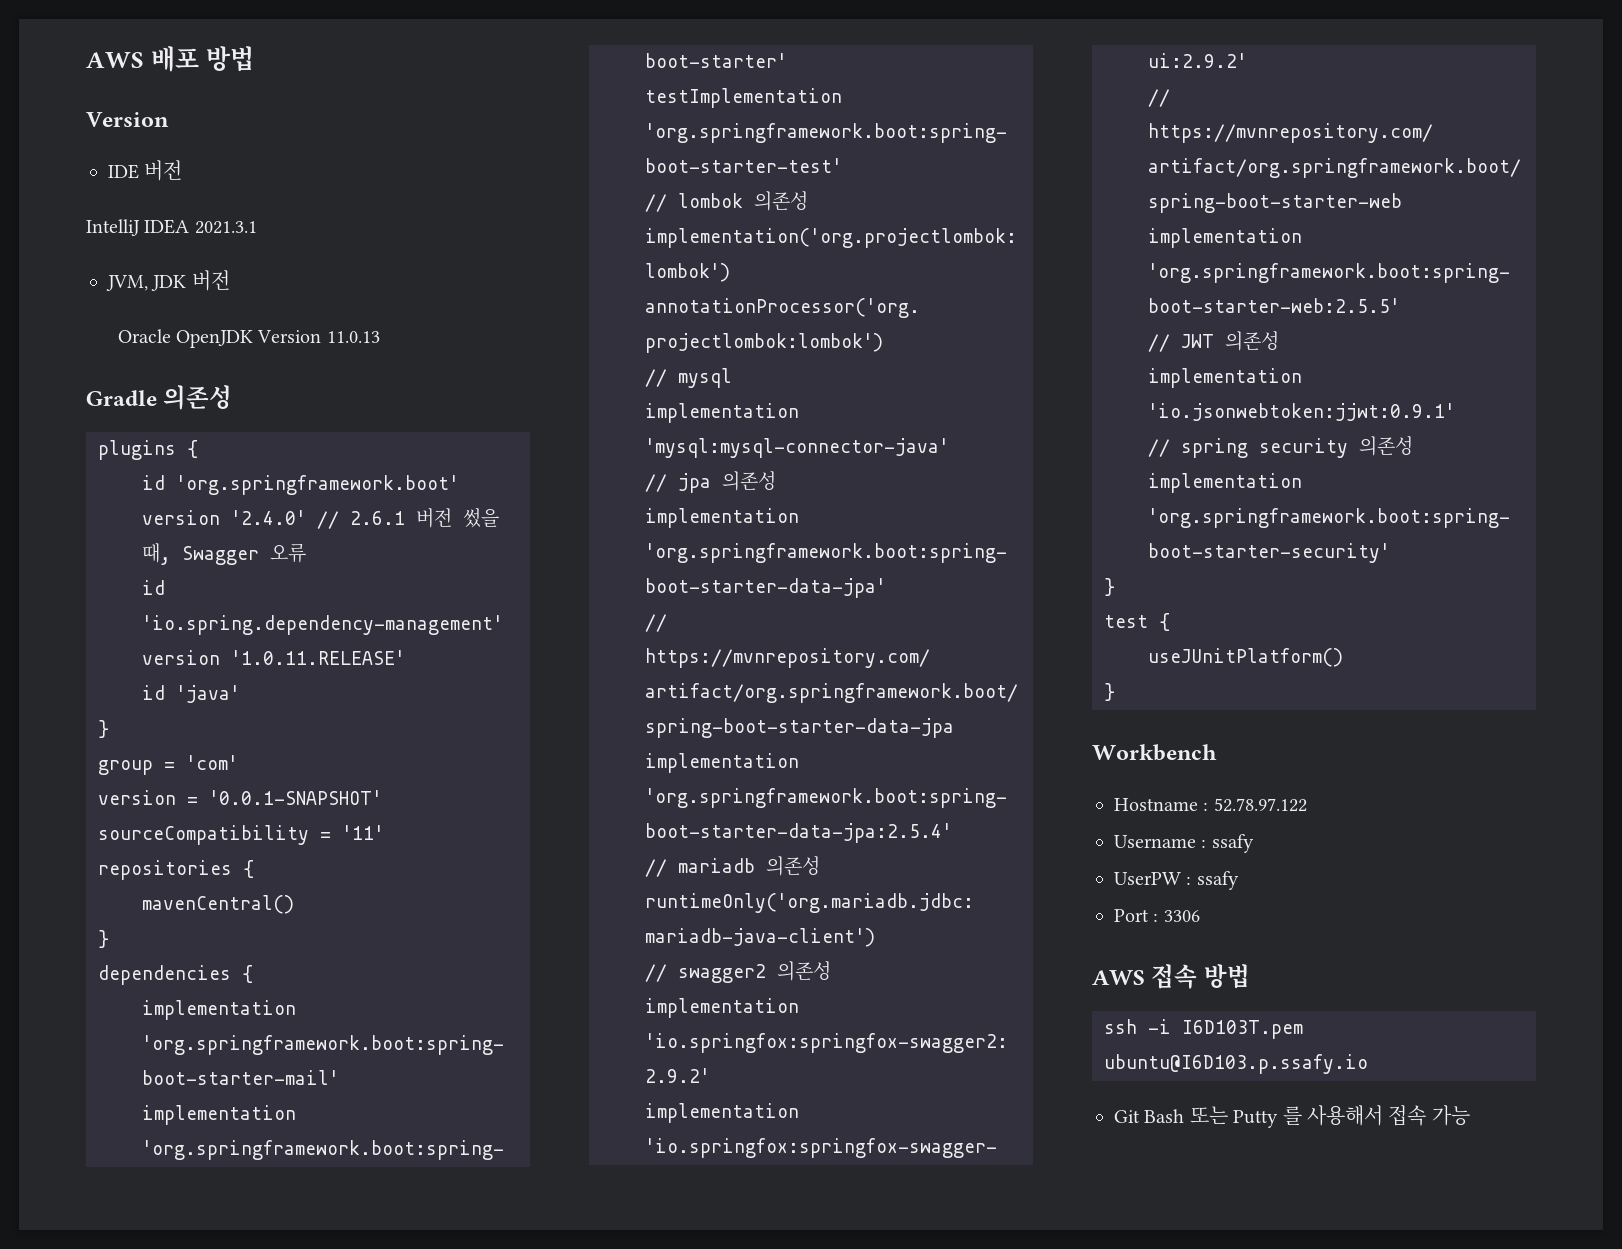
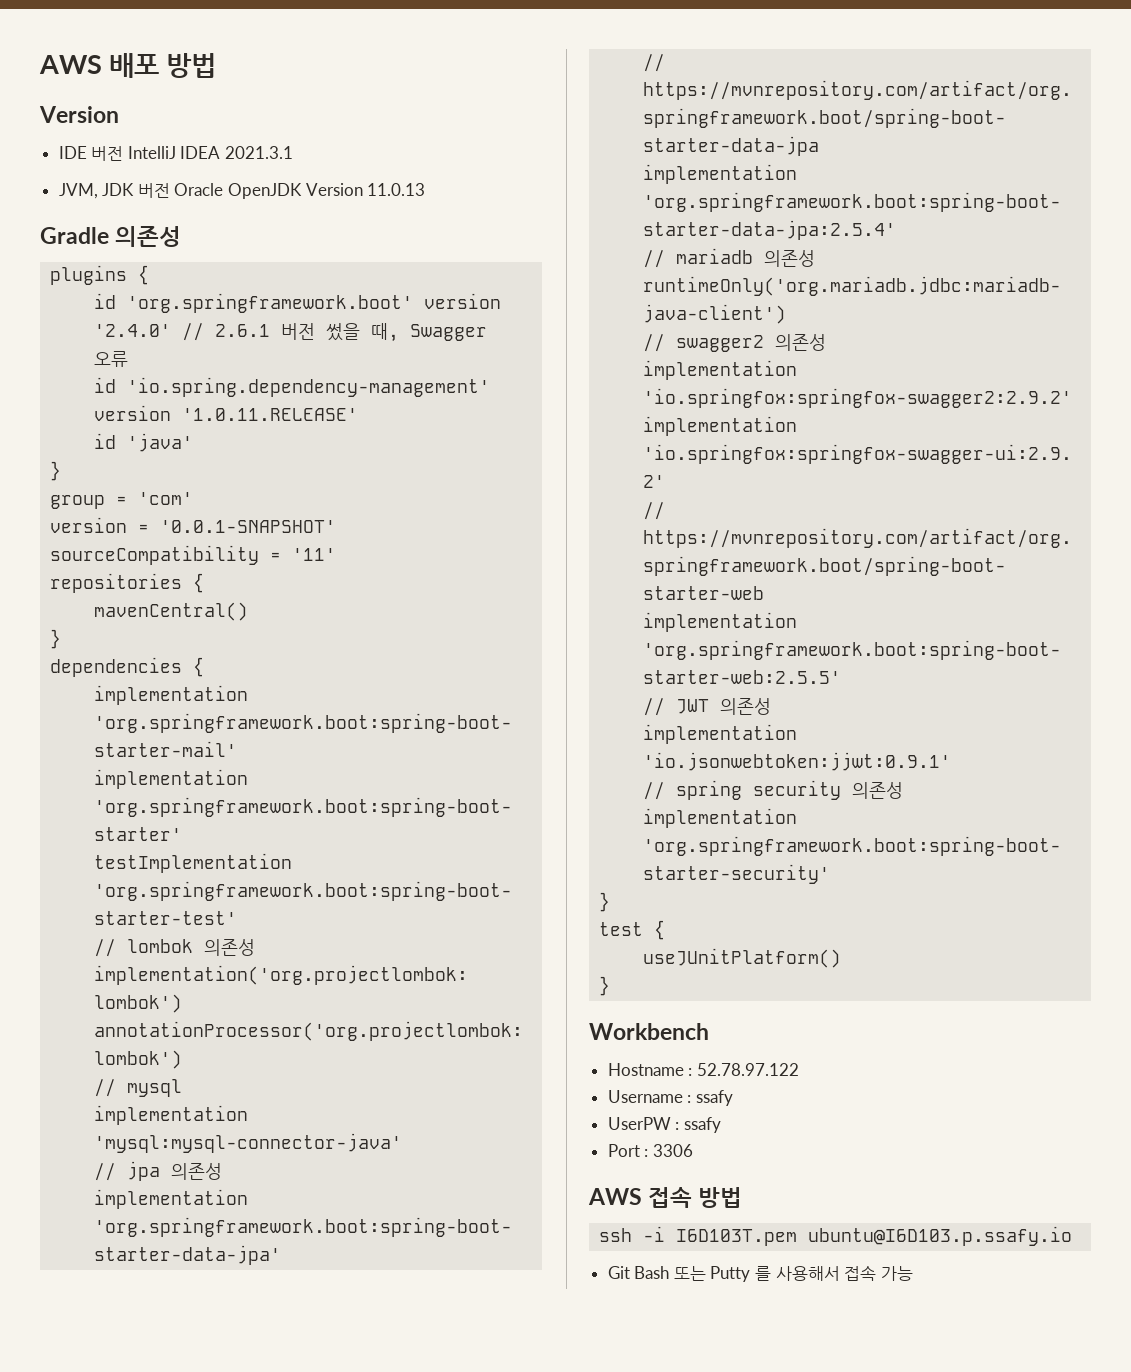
- IDE 버전
- IntelliJ IDEA 2021.3.1
+ IDE 버전 IntelliJ IDEA 2021.3.1
- JVM, JDK 버전
- Oracle OpenJDK Version 11.0.13
+ JVM, JDK 버전 Oracle OpenJDK Version 11.0.13

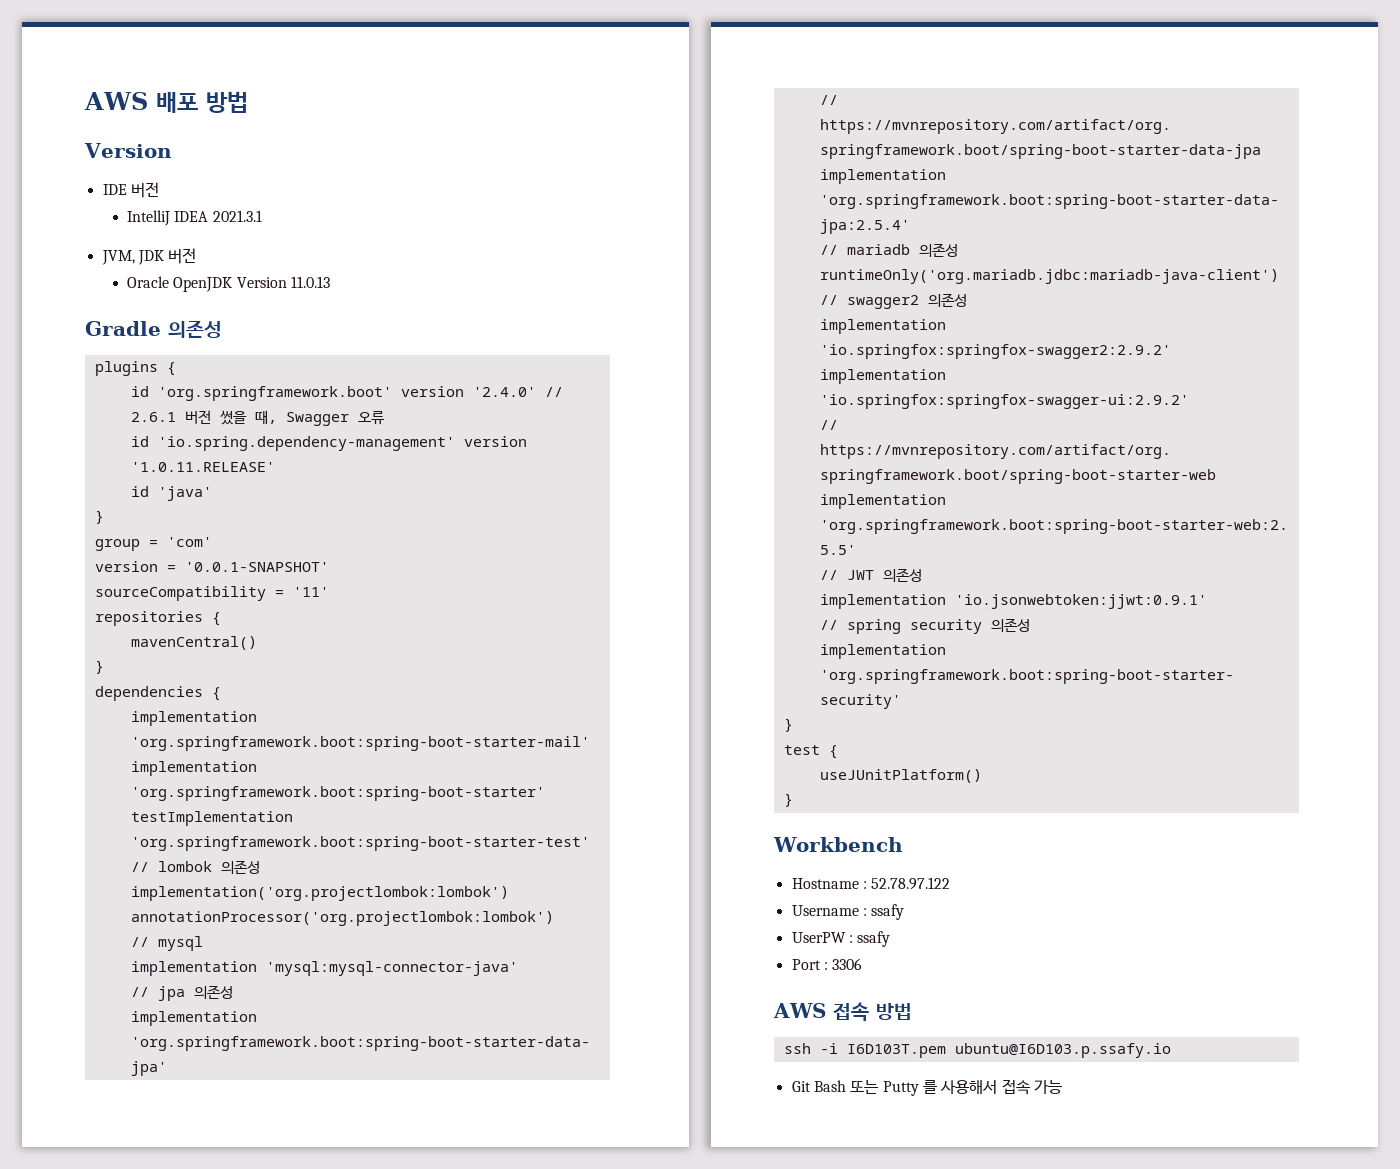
- IDE 버전 IntelliJ IDEA 2021.3.1
+ IDE 버전
+ IntelliJ IDEA 2021.3.1
- JVM, JDK 버전 Oracle OpenJDK Version 11.0.13
+ JVM, JDK 버전
+ Oracle OpenJDK Version 11.0.13

